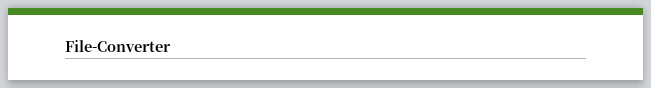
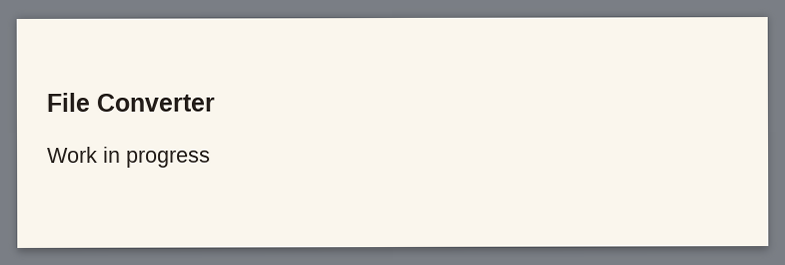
- File-Converter
+ File Converter
+ Work in progress

